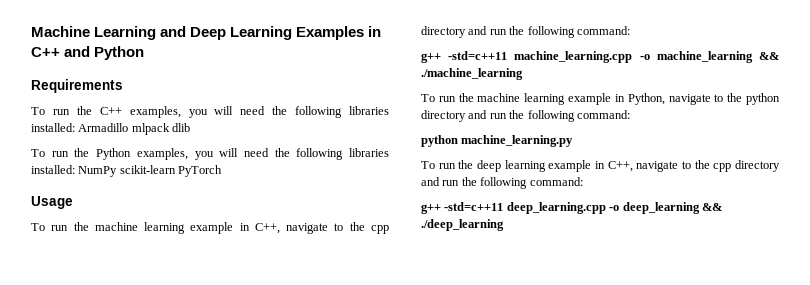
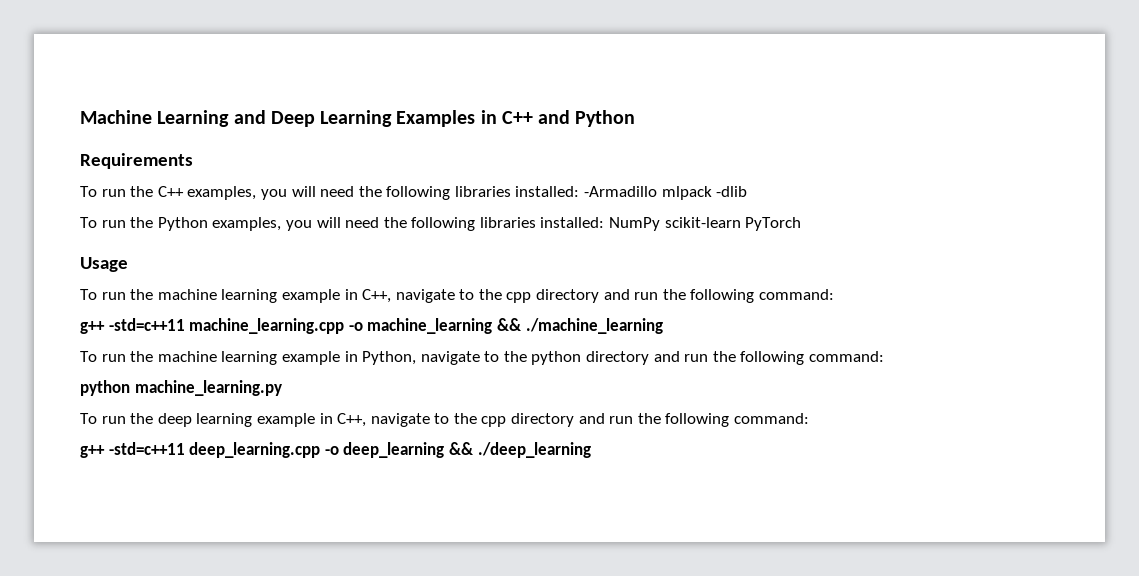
- To run the C++ examples, you will need the following libraries installed: Armadillo mlpack dlib
+ To run the C++ examples, you will need the following libraries installed: -Armadillo mlpack -dlib

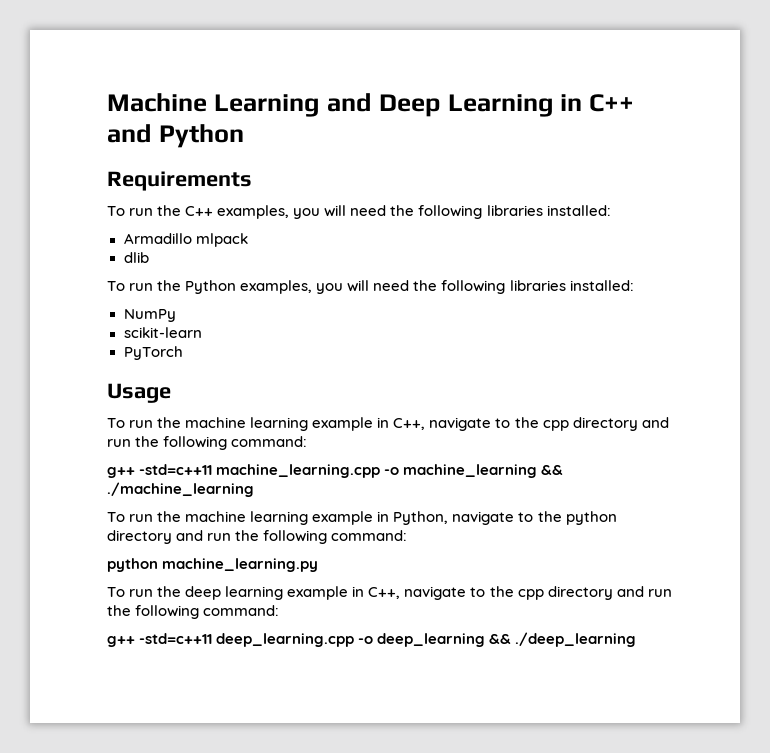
- Machine Learning and Deep Learning Examples in C++ and Python
+ Machine Learning and Deep Learning in C++ and Python
- To run the C++ examples, you will need the following libraries installed: -Armadillo mlpack -dlib
+ To run the C++ examples, you will need the following libraries installed:
+ Armadillo mlpack
+ dlib
- To run the Python examples, you will need the following libraries installed: NumPy scikit-learn PyTorch
+ To run the Python examples, you will need the following libraries installed:
+ NumPy
+ scikit-learn
+ PyTorch

